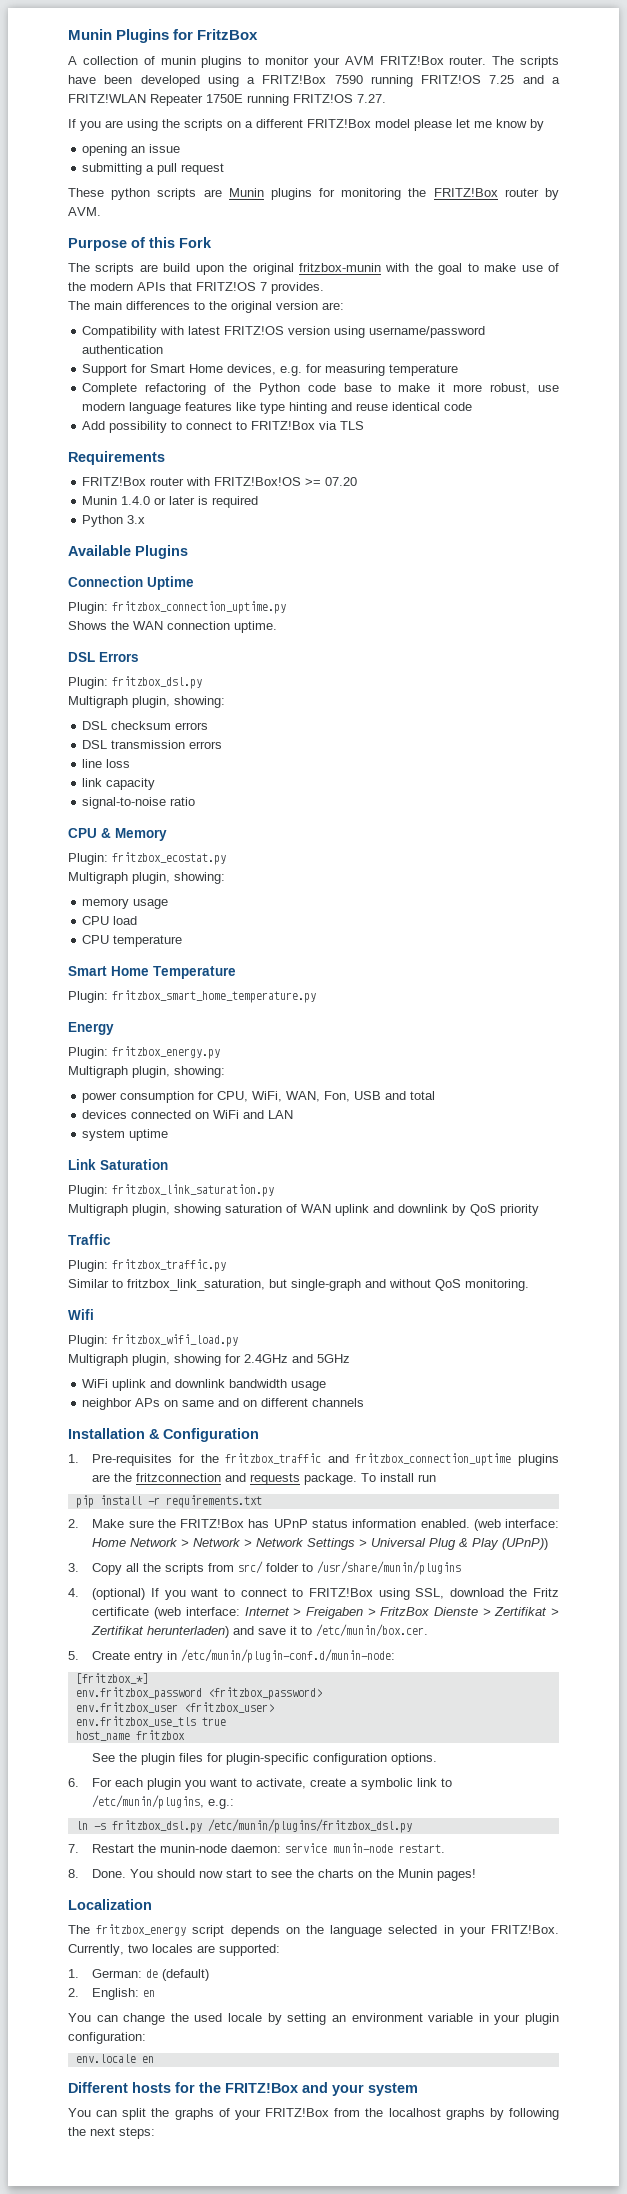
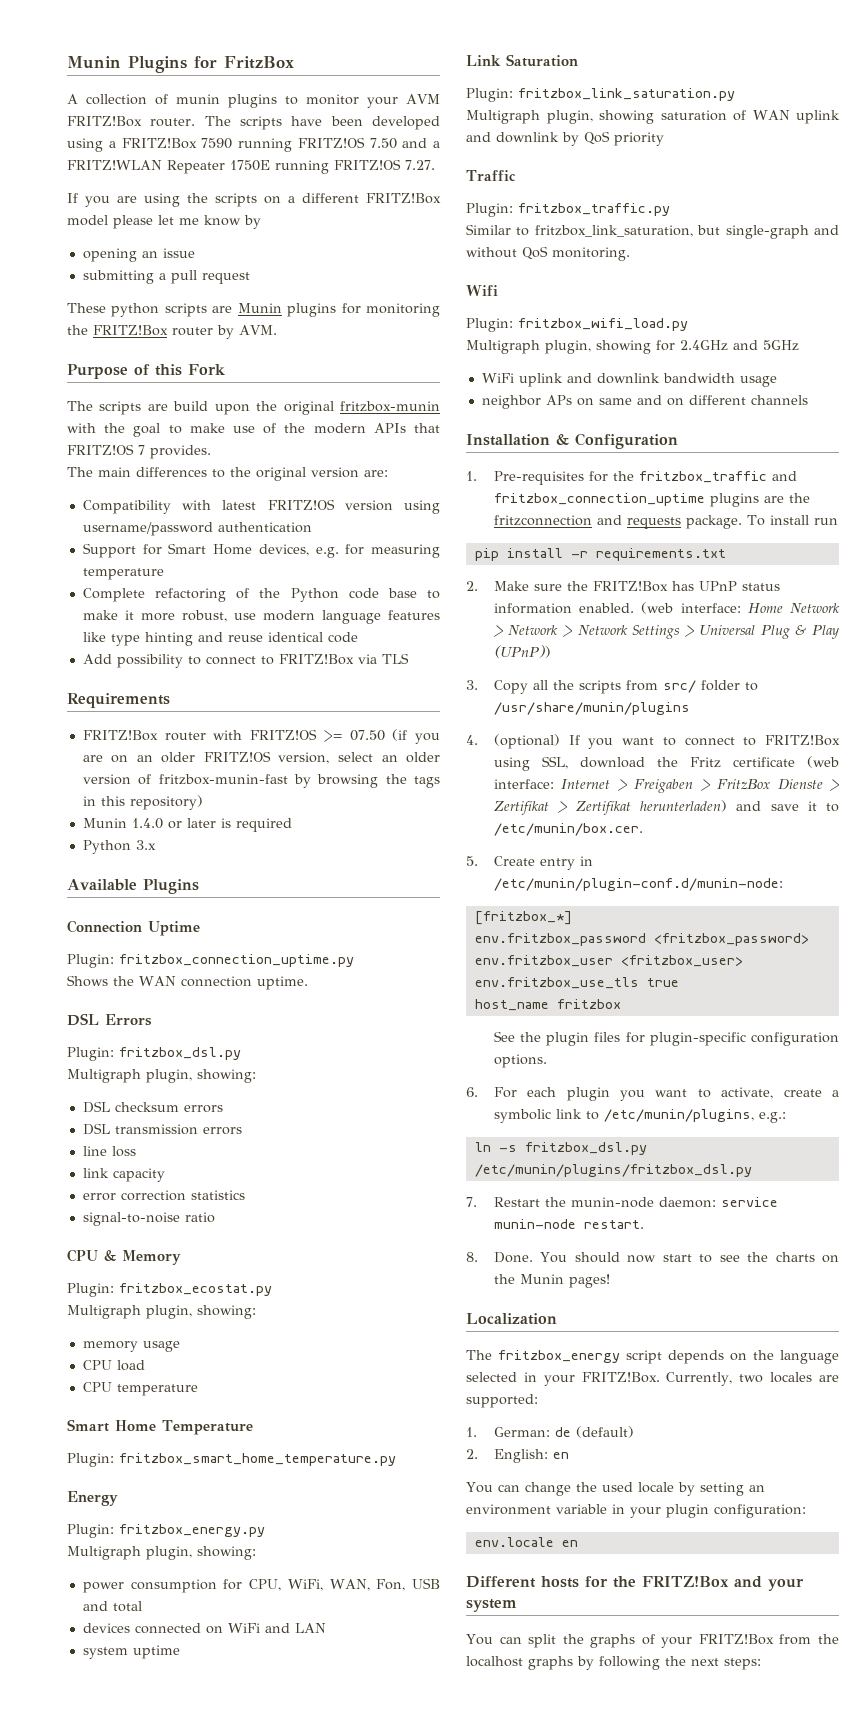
- The scripts have been developed using a FRITZ!Box 7590 running FRITZ!OS 7.25 and a FRITZ!WLAN Repeater 1750E running FRITZ!OS 7.27.
+ The scripts have been developed using a FRITZ!Box 7590 running FRITZ!OS 7.50 and a FRITZ!WLAN Repeater 1750E running FRITZ!OS 7.27.
- FRITZ!Box router with FRITZ!Box!OS >= 07.20
+ FRITZ!Box router with FRITZ!OS >= 07.50 (if you are on an older FRITZ!OS version, select an older version of fritzbox-munin-fast by browsing the tags in this repository)
+ error correction statistics

